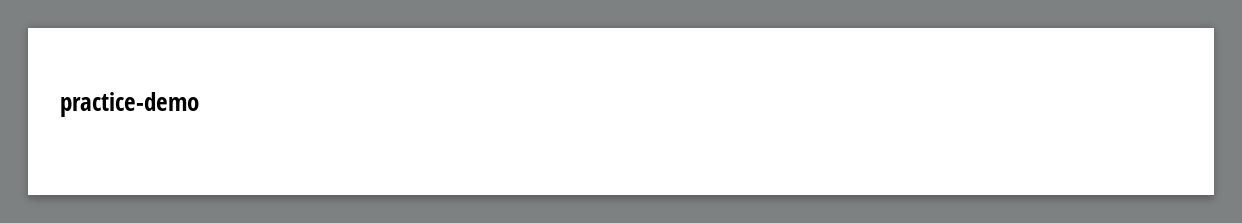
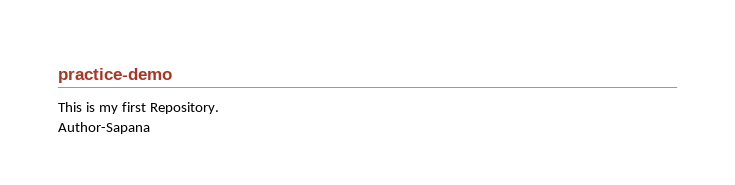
+ This is my first Repository.
+ Author-Sapana

